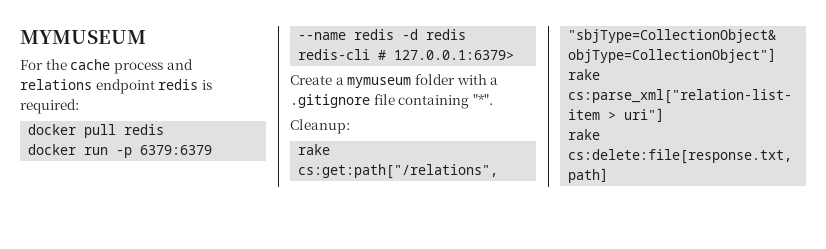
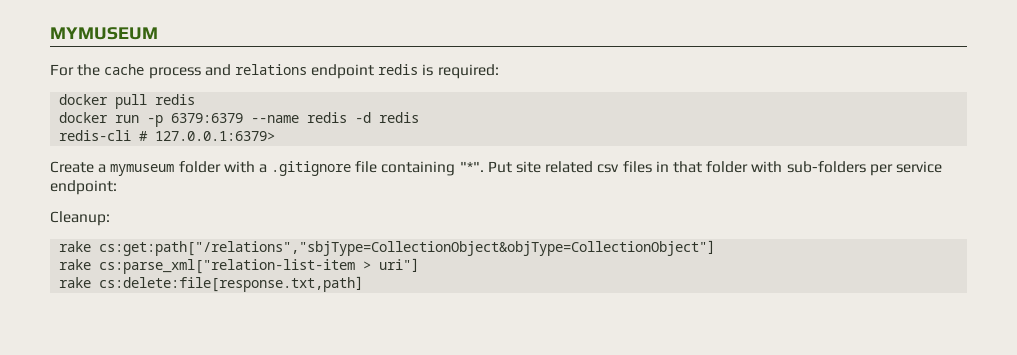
+ Put site related csv files in that folder with sub-folders per service endpoint:

